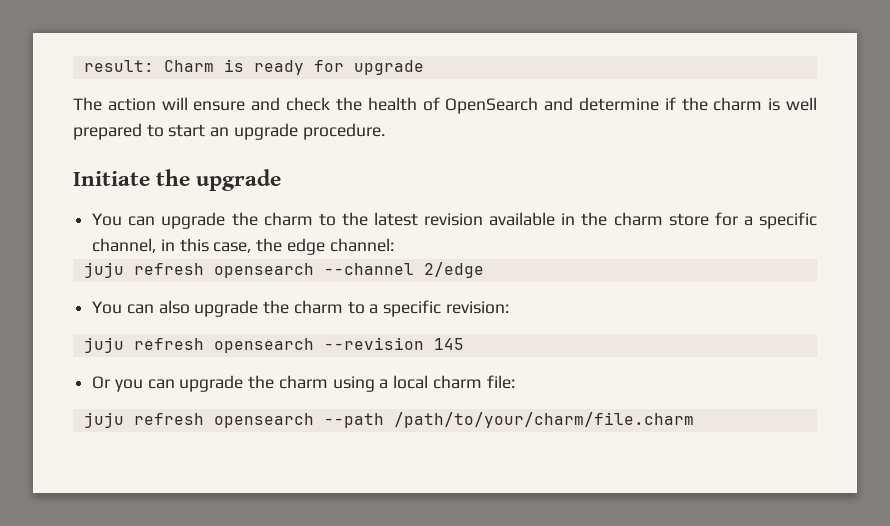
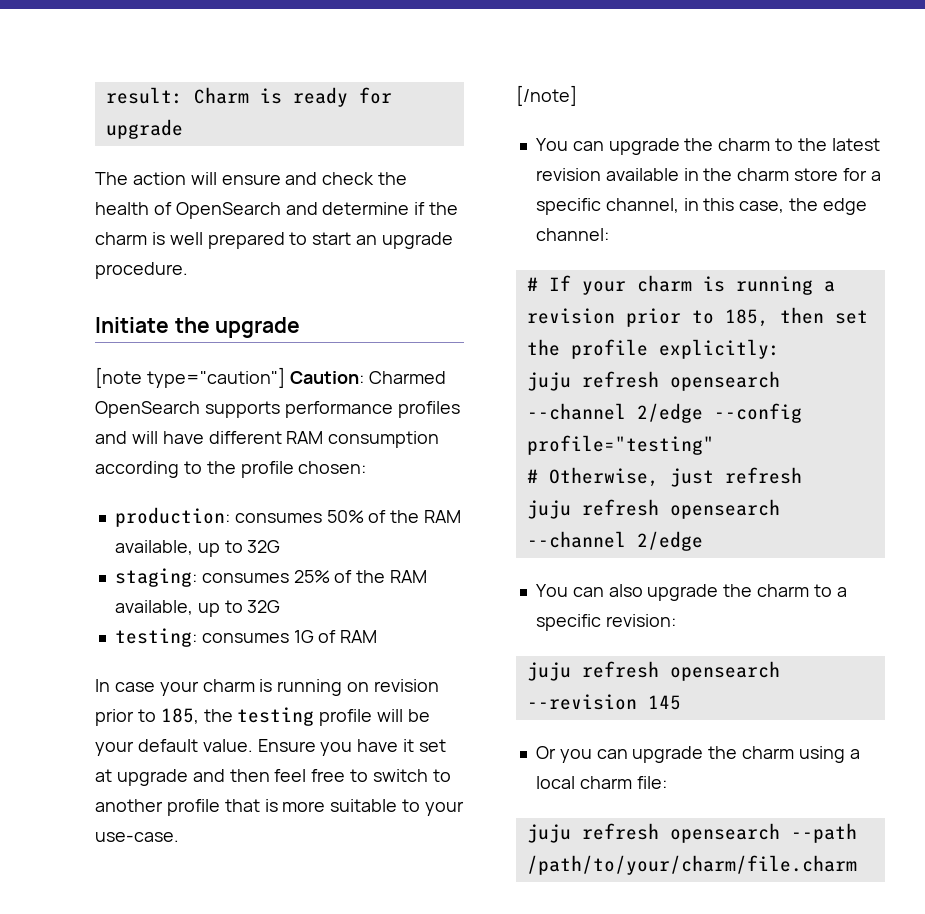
+ [note type="caution"] Caution: Charmed OpenSearch supports performance profiles and will have different RAM consumption according to the profile chosen:
+ production: consumes 50% of the RAM available, up to 32G
+ staging: consumes 25% of the RAM available, up to 32G
+ testing: consumes 1G of RAM
+ In case your charm is running on revision prior to 185, the testing profile will be your default value. Ensure you have it set at upgrade and then feel free to switch to another profile that is more suitable to your use-case.
+ [/note]
+ # If your charm is running a revision prior to 185, then set the profile explicitly:
+ juju refresh opensearch --channel 2/edge --config profile="testing"
+ # Otherwise, just refresh

